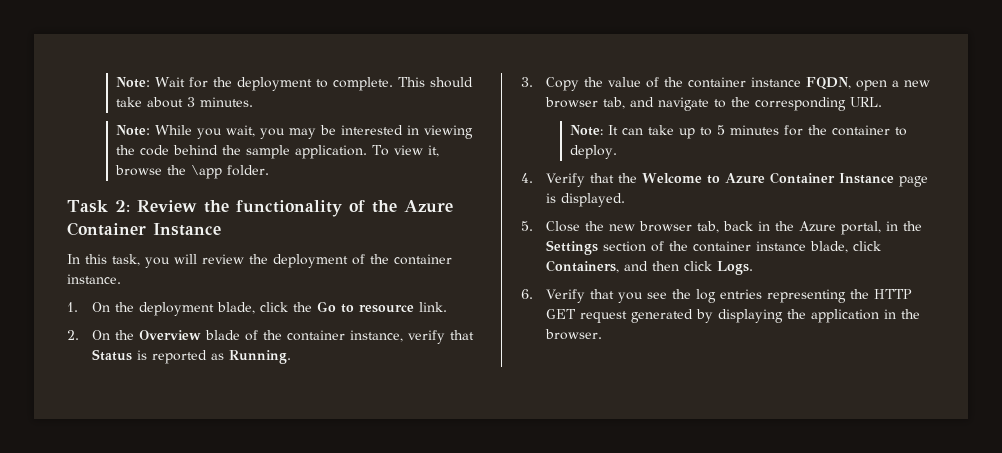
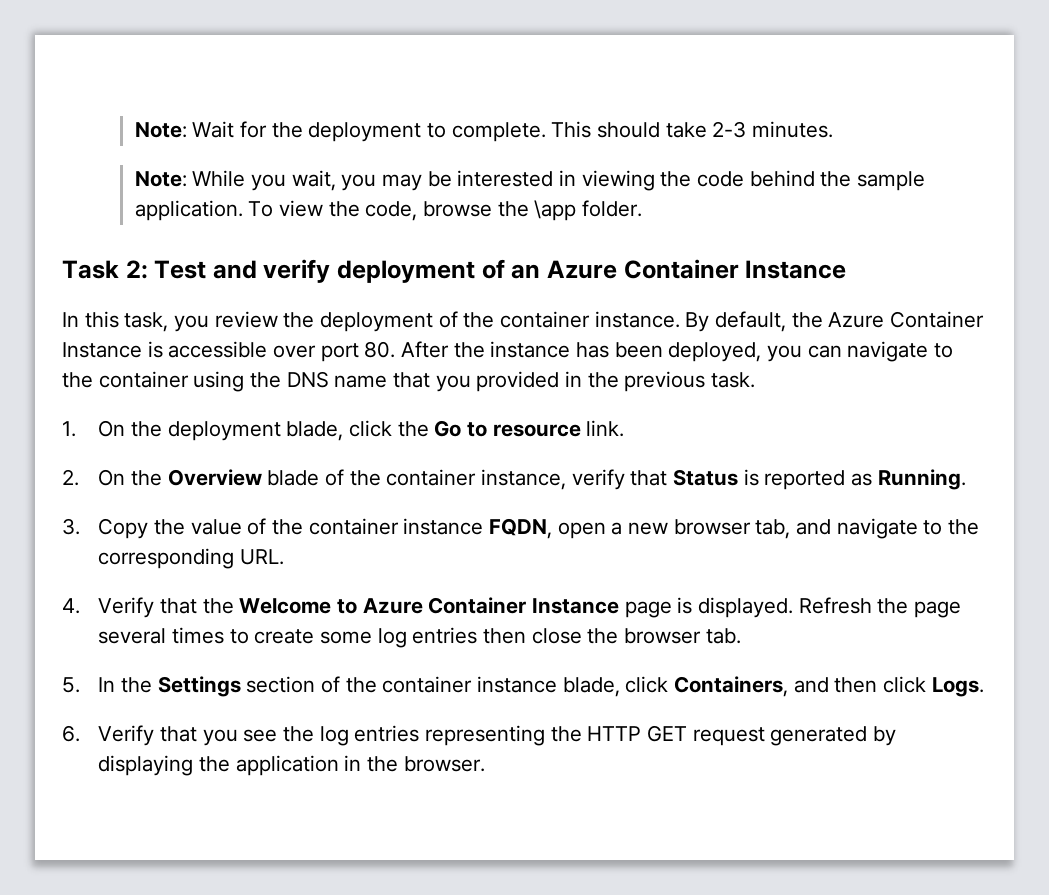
- This should take about 3 minutes.
+ This should take 2-3 minutes.
- To view it, browse the \app folder.
+ To view the code, browse the \app folder.
- Task 2: Review the functionality of the Azure Container Instance
+ Task 2: Test and verify deployment of an Azure Container Instance
- In this task, you will review the deployment of the container instance.
+ In this task, you review the deployment of the container instance. By default, the Azure Container Instance is accessible over port 80. After the instance has been deployed, you can navigate to the container using the DNS name that you provided in the previous task.
- Note: It can take up to 5 minutes for the container to deploy.
- 4. Verify that the Welcome to Azure Container Instance page is displayed.
- 5. Close the new browser tab, back in the Azure portal, in the Settings section of the container instance blade, click Containers, and then click Logs.
+ 4. Verify that the Welcome to Azure Container Instance page is displayed. Refresh the page several times to create some log entries then close the browser tab.
+ 5. In the Settings section of the container instance blade, click Containers, and then click Logs.

